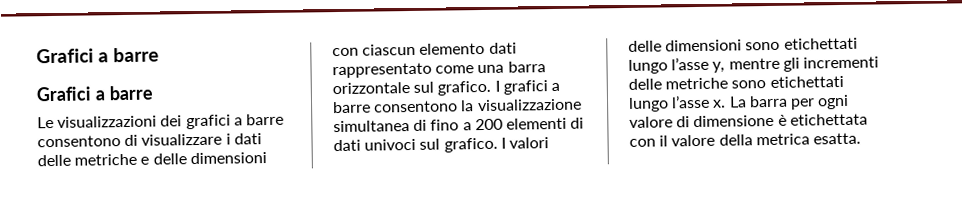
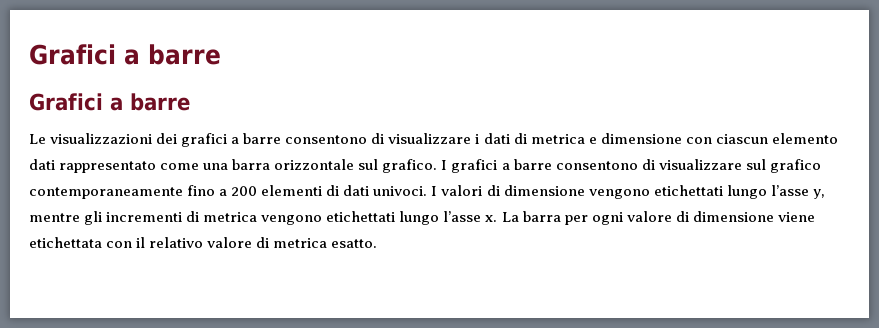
- Le visualizzazioni dei grafici a barre consentono di visualizzare i dati delle metriche e delle dimensioni con ciascun elemento dati rappresentato come una barra orizzontale sul grafico.
+ Le visualizzazioni dei grafici a barre consentono di visualizzare i dati di metrica e dimensione con ciascun elemento dati rappresentato come una barra orizzontale sul grafico.
- I grafici a barre consentono la visualizzazione simultanea di fino a 200 elementi di dati univoci sul grafico. I valori delle dimensioni sono etichettati lungo l’asse y, mentre gli incrementi delle metriche sono etichettati lungo l’asse x.
+ I grafici a barre consentono di visualizzare sul grafico contemporaneamente fino a 200 elementi di dati univoci. I valori di dimensione vengono etichettati lungo l’asse y, mentre gli incrementi di metrica vengono etichettati lungo l’asse x.
- La barra per ogni valore di dimensione è etichettata con il valore della metrica esatta.
+ La barra per ogni valore di dimensione viene etichettata con il relativo valore di metrica esatto.

